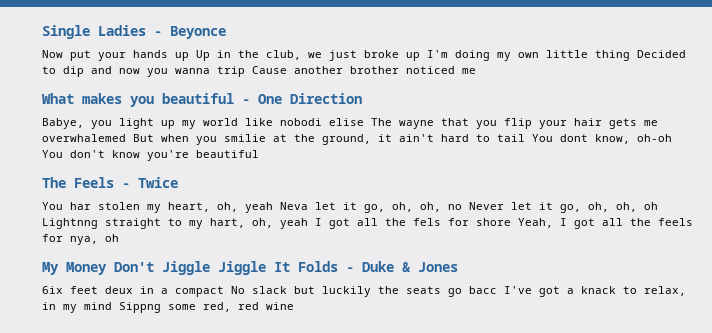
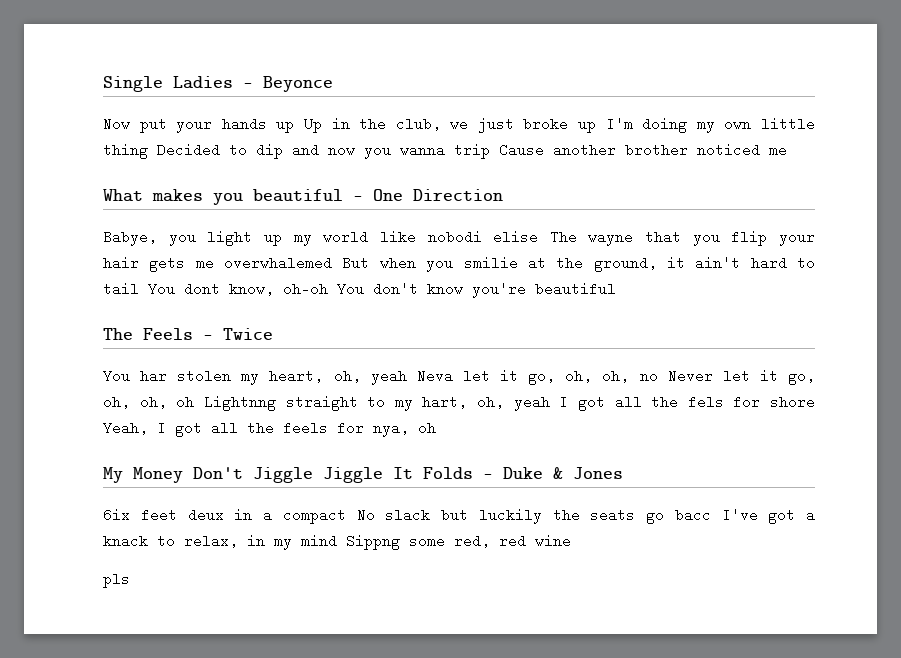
+ pls

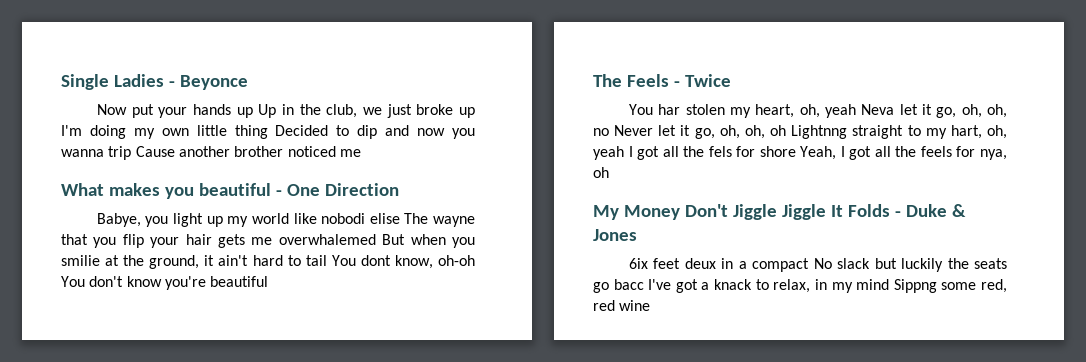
- pls

